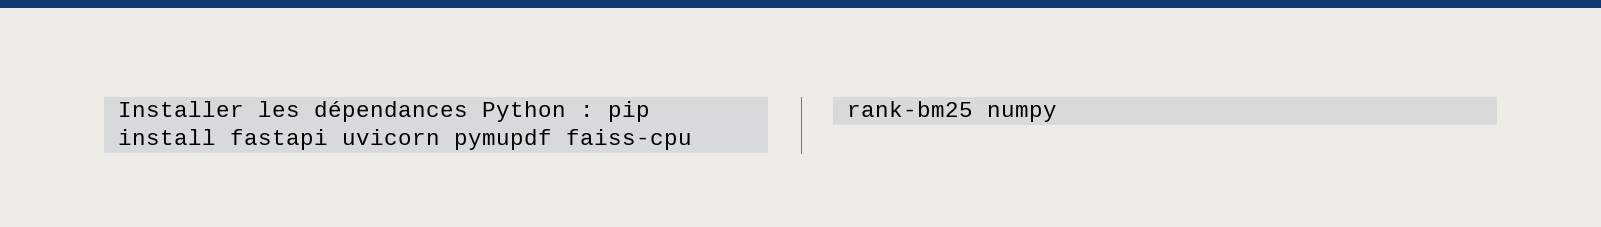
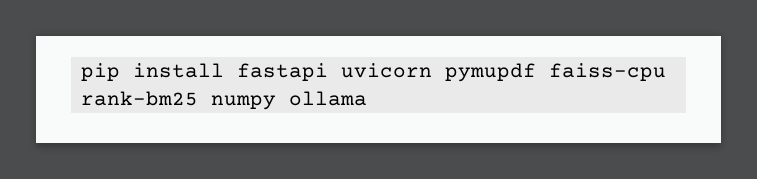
- Installer les dépendances Python : pip install fastapi uvicorn pymupdf faiss-cpu rank-bm25 numpy
+ pip install fastapi uvicorn pymupdf faiss-cpu rank-bm25 numpy ollama

